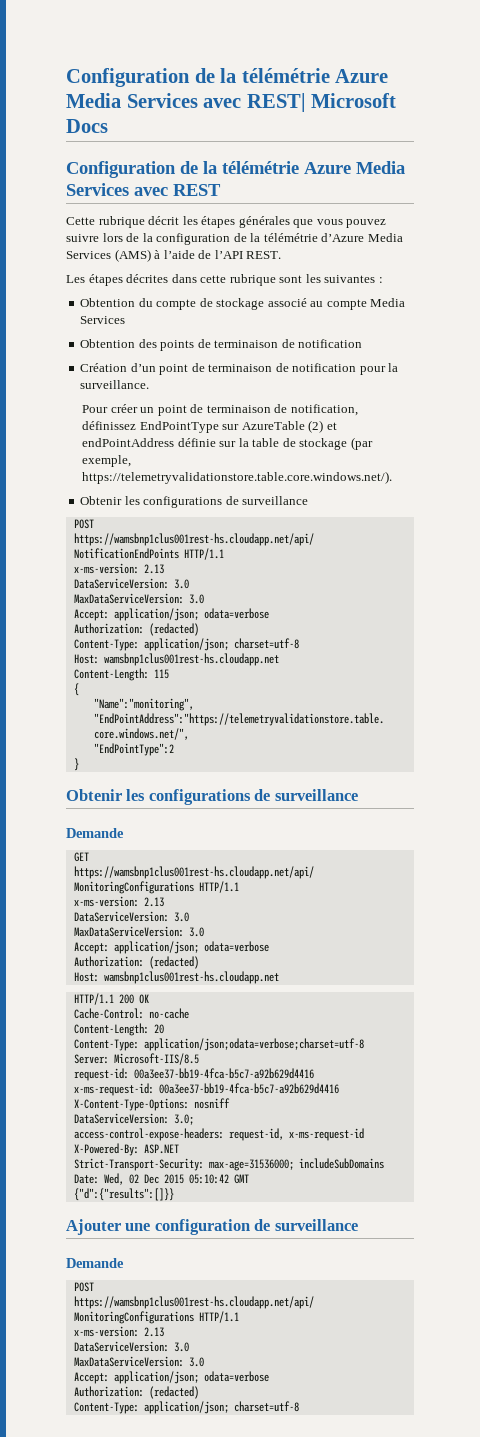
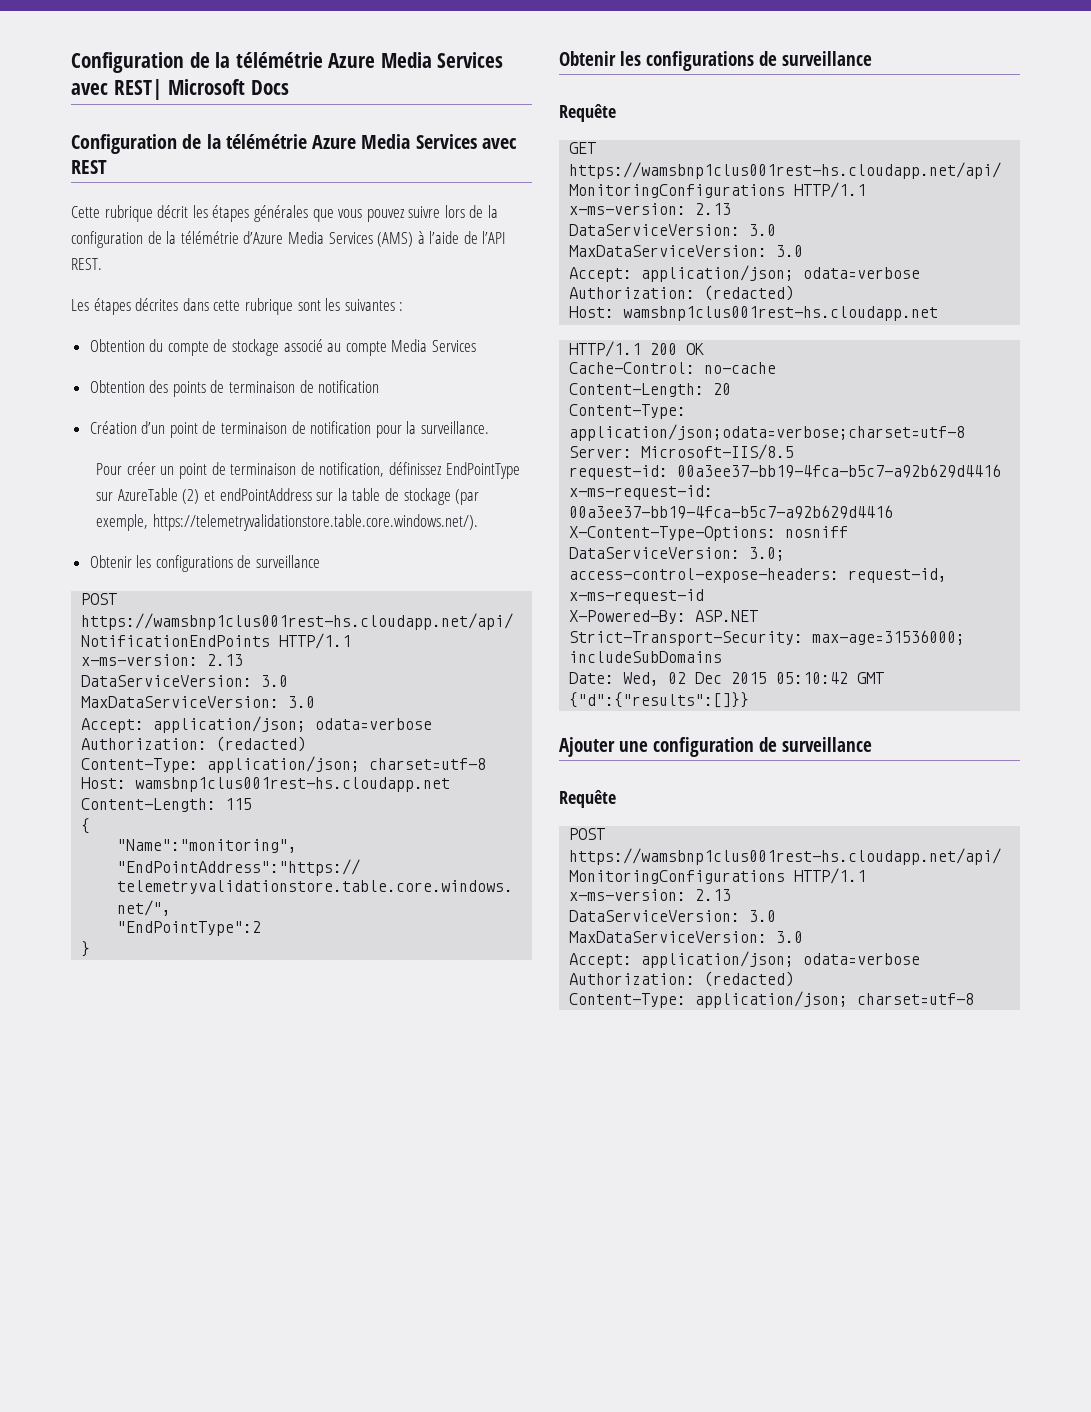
- Pour créer un point de terminaison de notification, définissez EndPointType sur AzureTable (2) et endPointAddress définie sur la table de stockage (par exemple, https://telemetryvalidationstore.table.core.windows.net/).
+ Pour créer un point de terminaison de notification, définissez EndPointType sur AzureTable (2) et endPointAddress sur la table de stockage (par exemple, https://telemetryvalidationstore.table.core.windows.net/).
  }
  Obtenir les configurations de surveillance
- Demande
+ Requête
  Ajouter une configuration de surveillance
- Demande
+ Requête

